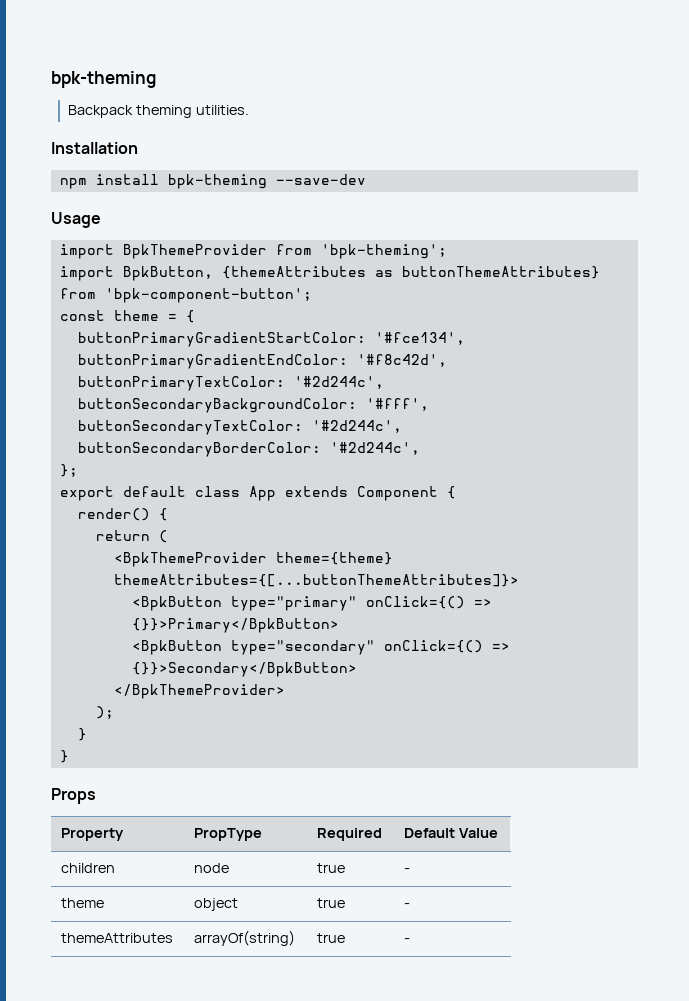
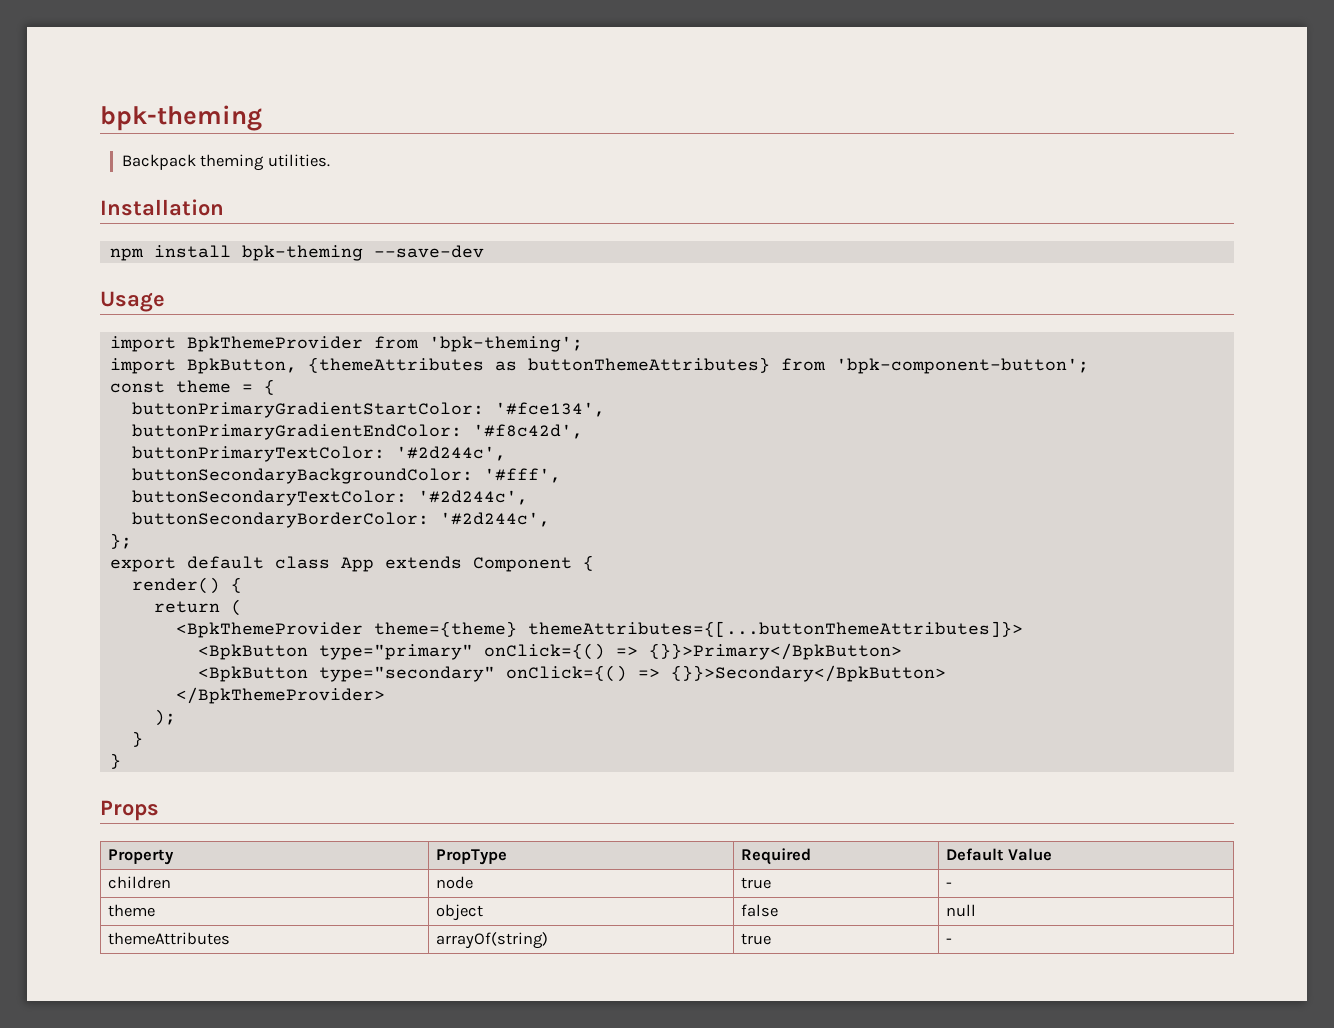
- theme | object | true | -
+ theme | object | false | null

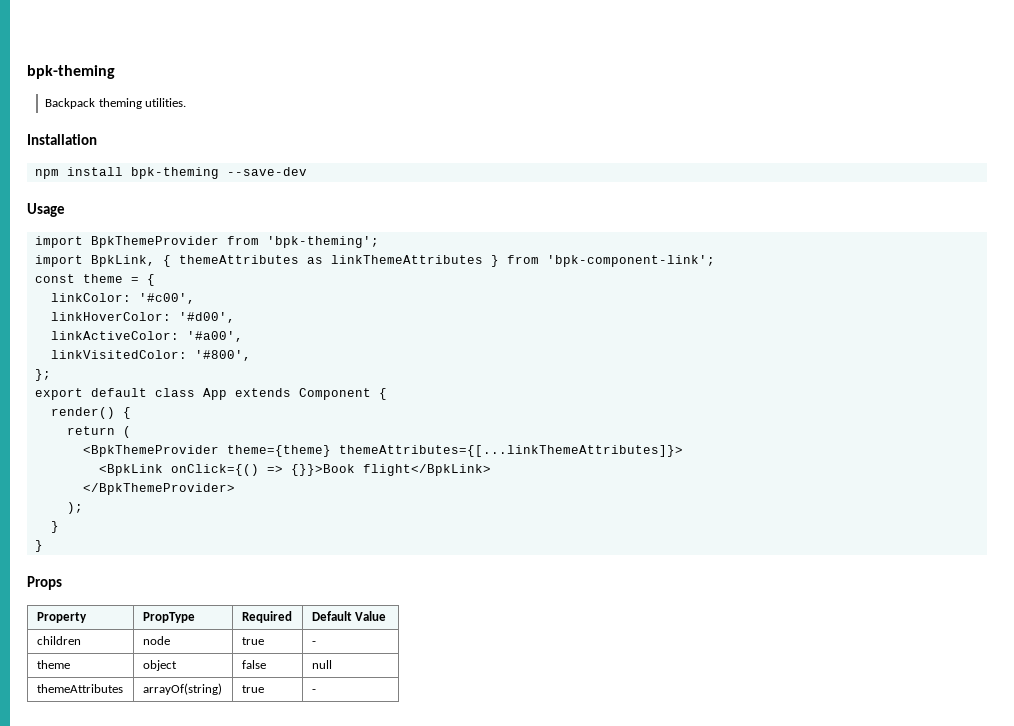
- import BpkButton, {themeAttributes as buttonThemeAttributes} from 'bpk-component-button';
+ import BpkLink, { themeAttributes as linkThemeAttributes } from 'bpk-component-link';
  const theme = {
- buttonPrimaryGradientStartColor: '#fce134',
- buttonPrimaryGradientEndColor: '#f8c42d',
- buttonPrimaryTextColor: '#2d244c',
- buttonSecondaryBackgroundColor: '#fff',
- buttonSecondaryTextColor: '#2d244c',
- buttonSecondaryBorderColor: '#2d244c',
+ linkColor: '#c00',
+ linkHoverColor: '#d00',
+ linkActiveColor: '#a00',
+ linkVisitedColor: '#800',
- <BpkThemeProvider theme={theme} themeAttributes={[...buttonThemeAttributes]}>
- <BpkButton type="primary" onClick={() => {}}>Primary</BpkButton>
- <BpkButton type="secondary" onClick={() => {}}>Secondary</BpkButton>
+ <BpkThemeProvider theme={theme} themeAttributes={[...linkThemeAttributes]}>
+ <BpkLink onClick={() => {}}>Book flight</BpkLink>

